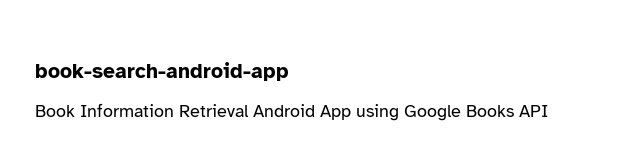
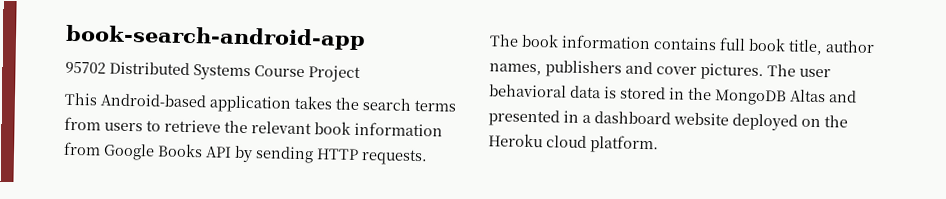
- Book Information Retrieval Android App using Google Books API
+ 95702 Distributed Systems Course Project
+ This Android-based application takes the search terms from users to retrieve the relevant book information from Google Books API by sending HTTP requests. The book information contains full book title, author names, publishers and cover pictures. The user behavioral data is stored in the MongoDB Altas and presented in a dashboard website deployed on the Heroku cloud platform.

